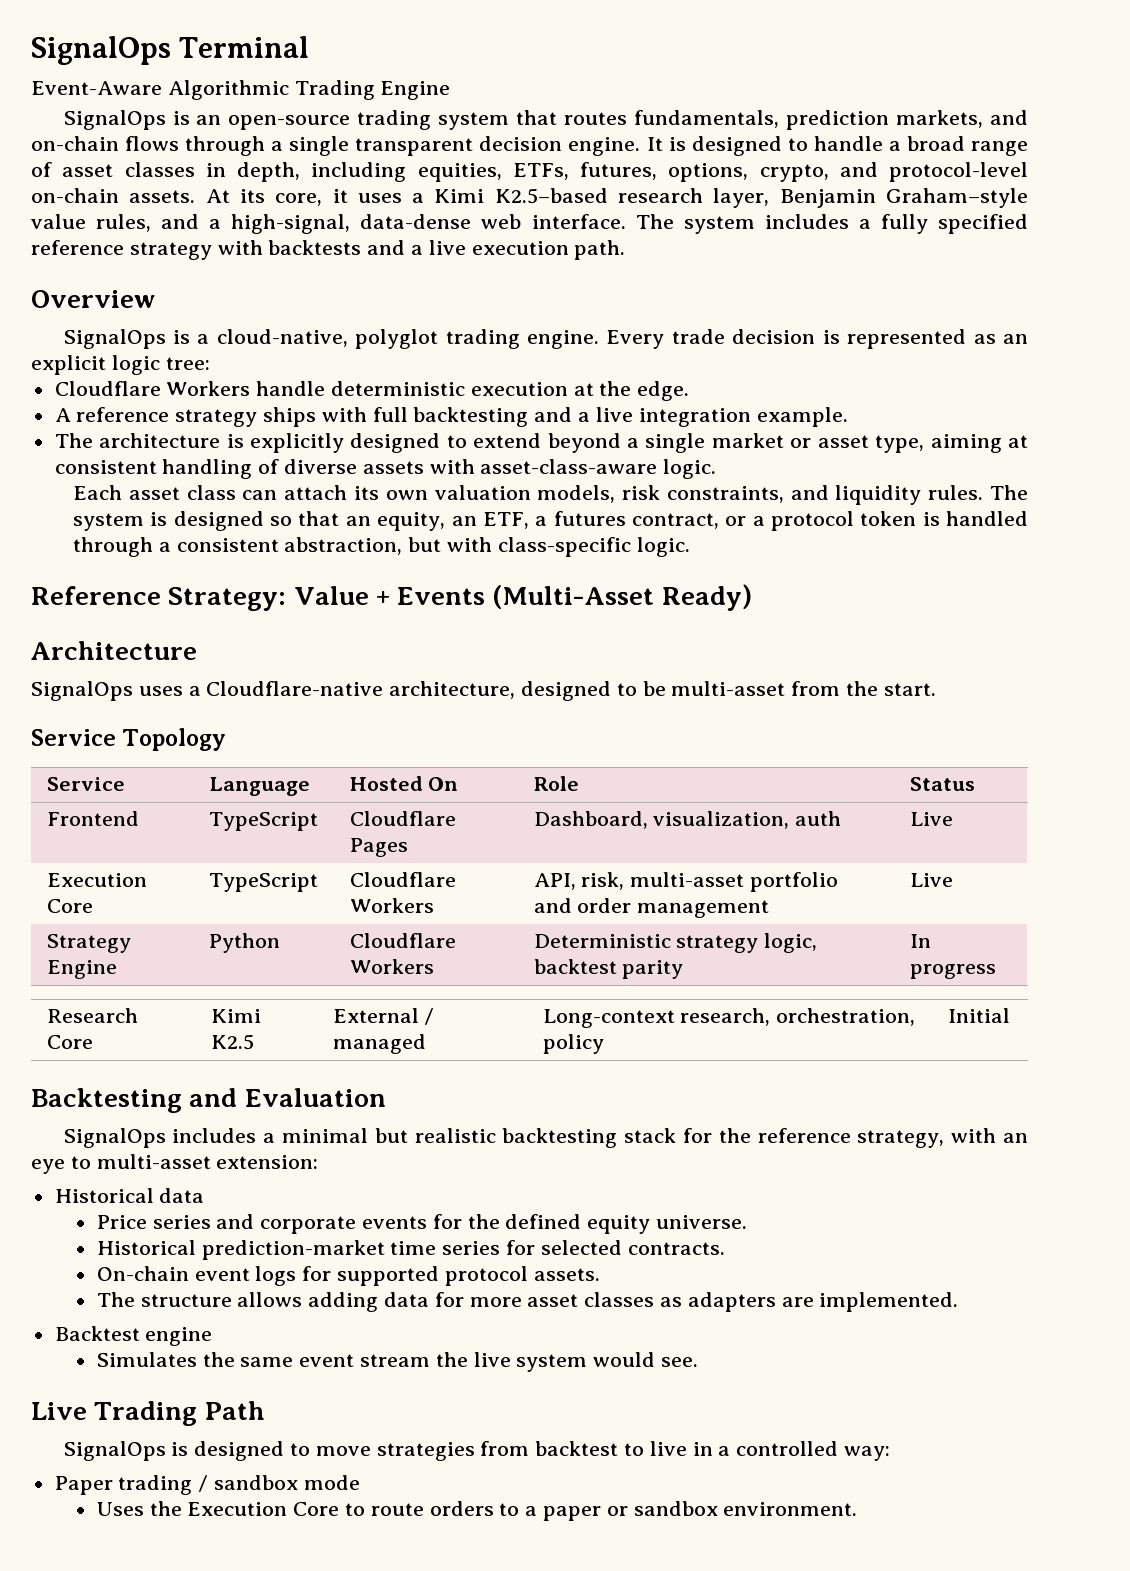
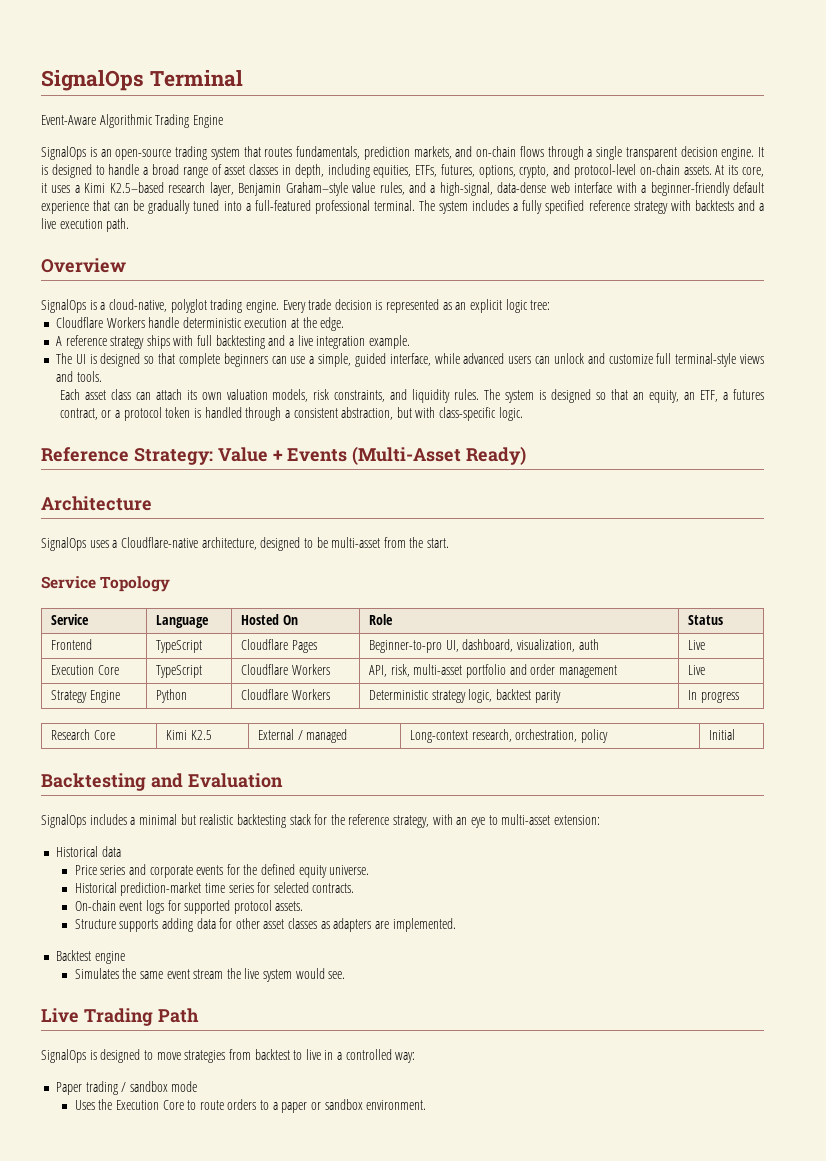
- At its core, it uses a Kimi K2.5–based research layer, Benjamin Graham–style value rules, and a high-signal, data-dense web interface.
+ At its core, it uses a Kimi K2.5–based research layer, Benjamin Graham–style value rules, and a high-signal, data-dense web interface with a beginner-friendly default experience that can be gradually tuned into a full-featured professional terminal.
- The architecture is explicitly designed to extend beyond a single market or asset type, aiming at consistent handling of diverse assets with asset-class-aware logic.
+ The UI is designed so that complete beginners can use a simple, guided interface, while advanced users can unlock and customize full terminal-style views and tools.
- Frontend | TypeScript | Cloudflare Pages | Dashboard, visualization, auth | Live
+ Frontend | TypeScript | Cloudflare Pages | Beginner-to-pro UI, dashboard, visualization, auth | Live
- The structure allows adding data for more asset classes as adapters are implemented.
+ Structure supports adding data for other asset classes as adapters are implemented.

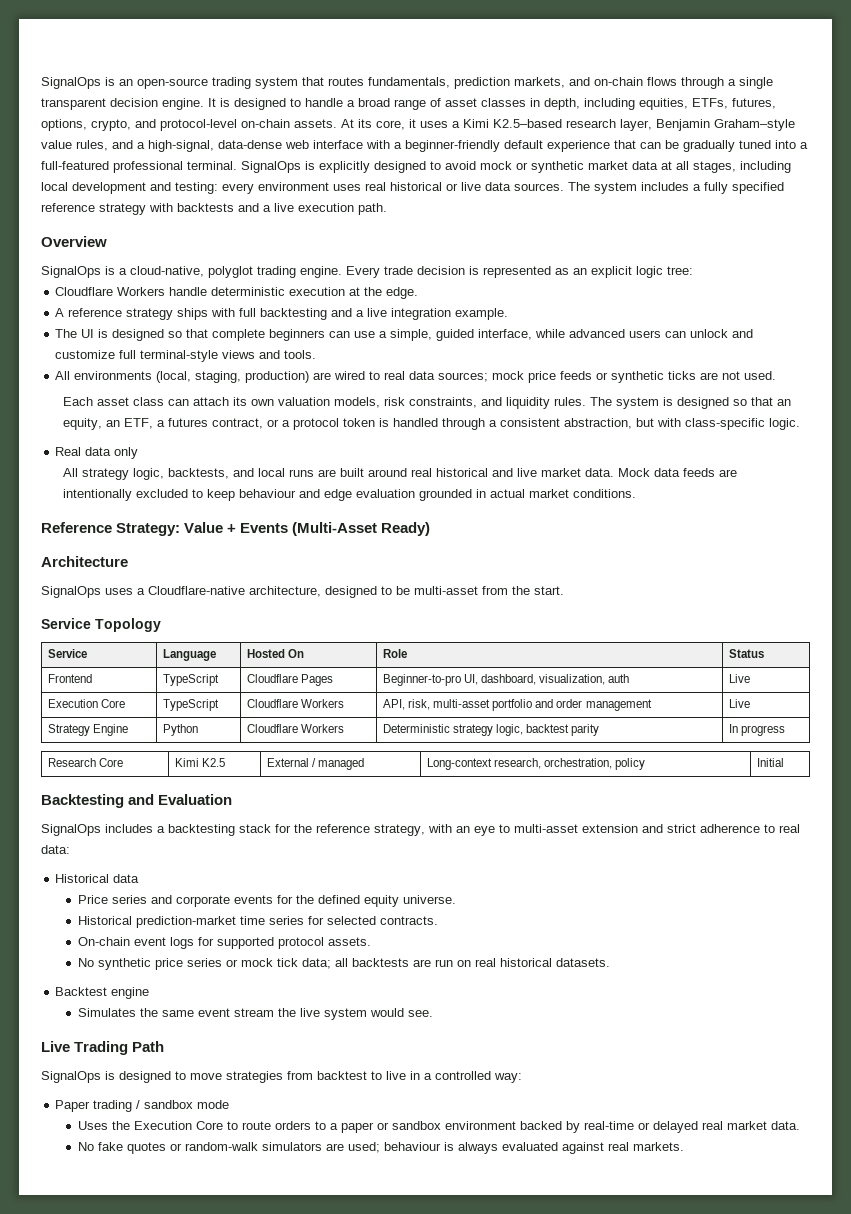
- SignalOps Terminal
- Event-Aware Algorithmic Trading Engine
+ SignalOps is explicitly designed to avoid mock or synthetic market data at all stages, including local development and testing: every environment uses real historical or live data sources.
+ All environments (local, staging, production) are wired to real data sources; mock price feeds or synthetic ticks are not used.
+ Real data only
+ All strategy logic, backtests, and local runs are built around real historical and live market data. Mock data feeds are intentionally excluded to keep behaviour and edge evaluation grounded in actual market conditions.
- SignalOps includes a minimal but realistic backtesting stack for the reference strategy, with an eye to multi-asset extension:
+ SignalOps includes a backtesting stack for the reference strategy, with an eye to multi-asset extension and strict adherence to real data:
- Structure supports adding data for other asset classes as adapters are implemented.
+ No synthetic price series or mock tick data; all backtests are run on real historical datasets.
- Uses the Execution Core to route orders to a paper or sandbox environment.
+ Uses the Execution Core to route orders to a paper or sandbox environment backed by real-time or delayed real market data.
+ No fake quotes or random-walk simulators are used; behaviour is always evaluated against real markets.

